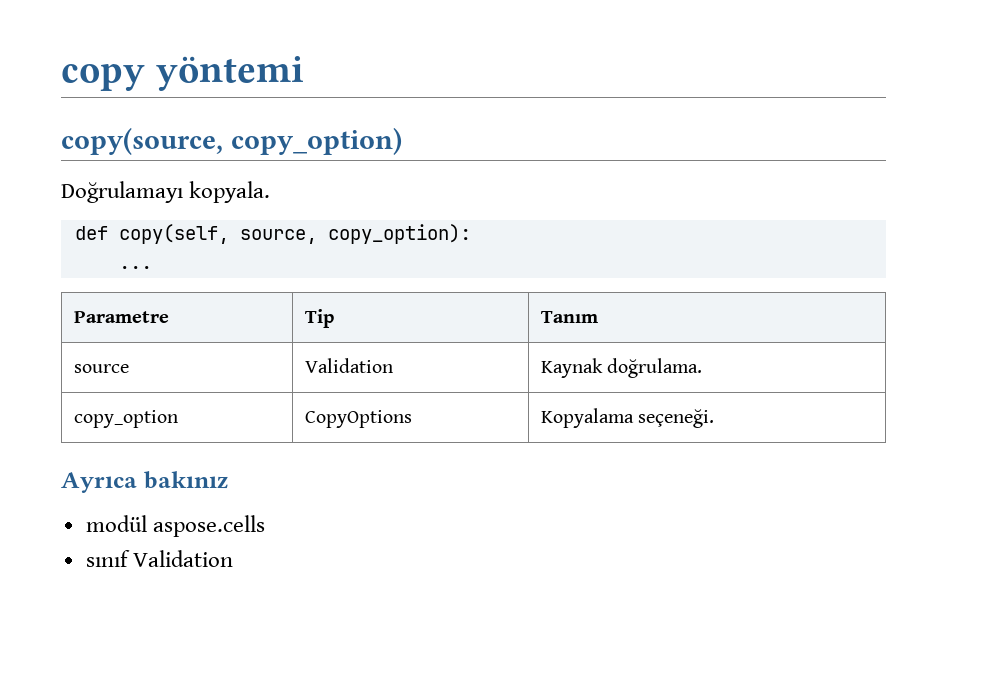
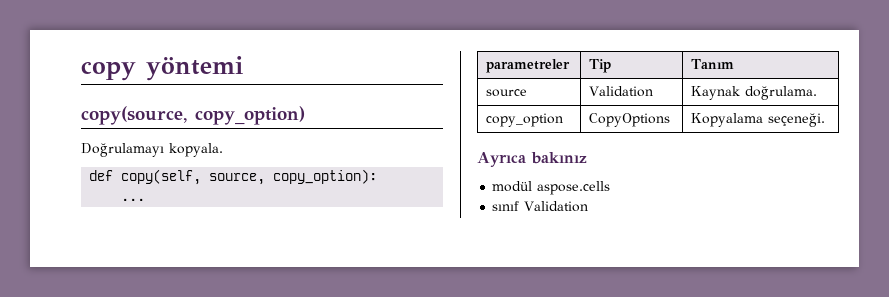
- Parametre | Tip | Tanım
+ parametreler | Tip | Tanım

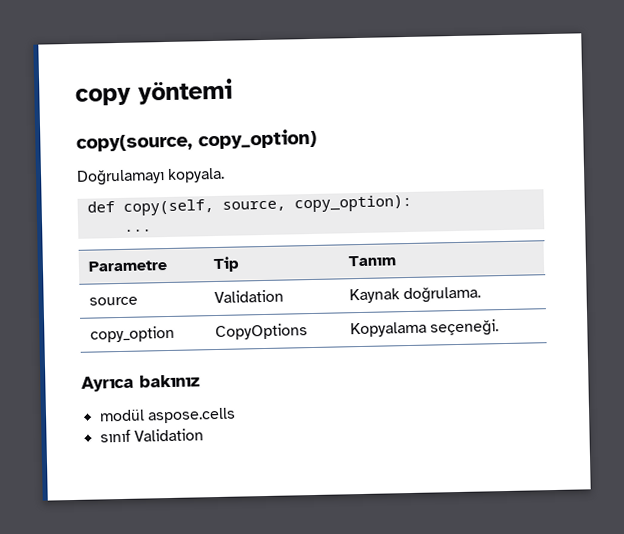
- parametreler | Tip | Tanım
+ Parametre | Tip | Tanım

